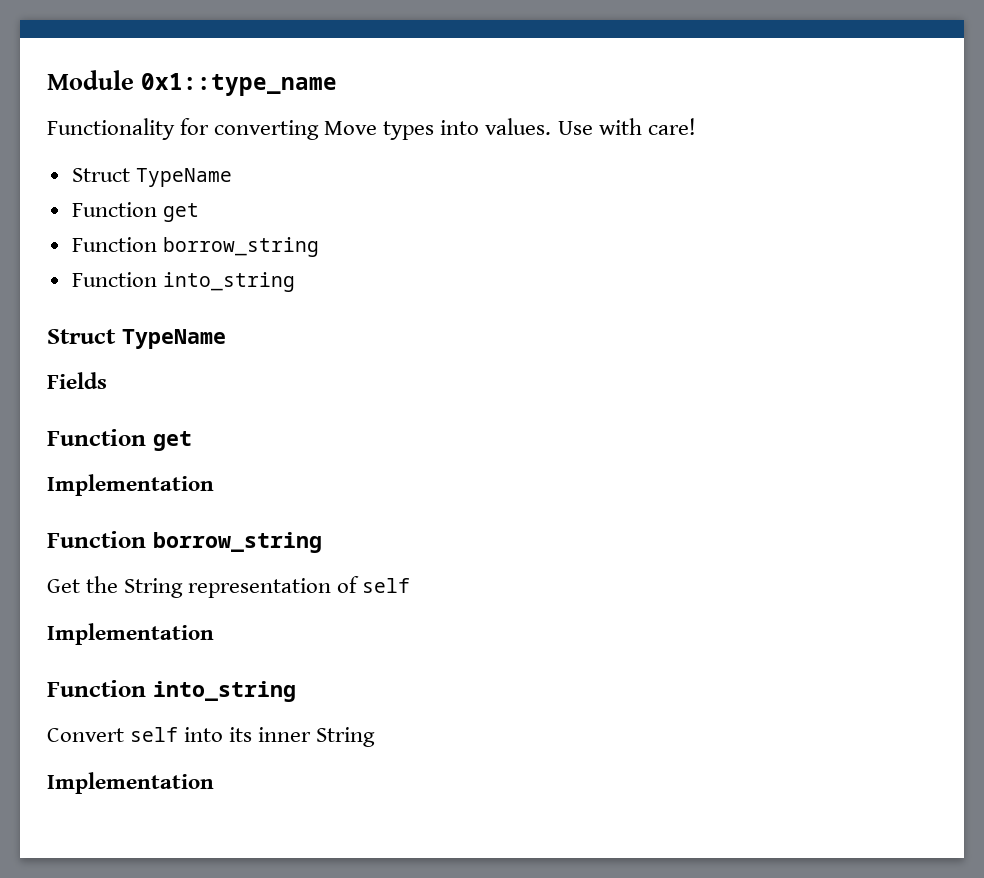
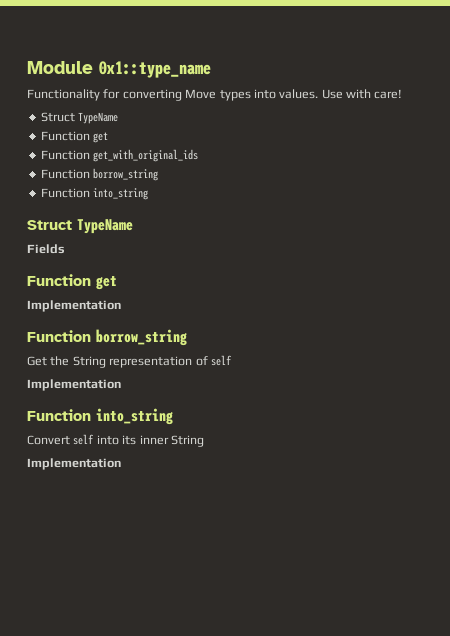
+ Function get_with_original_ids

